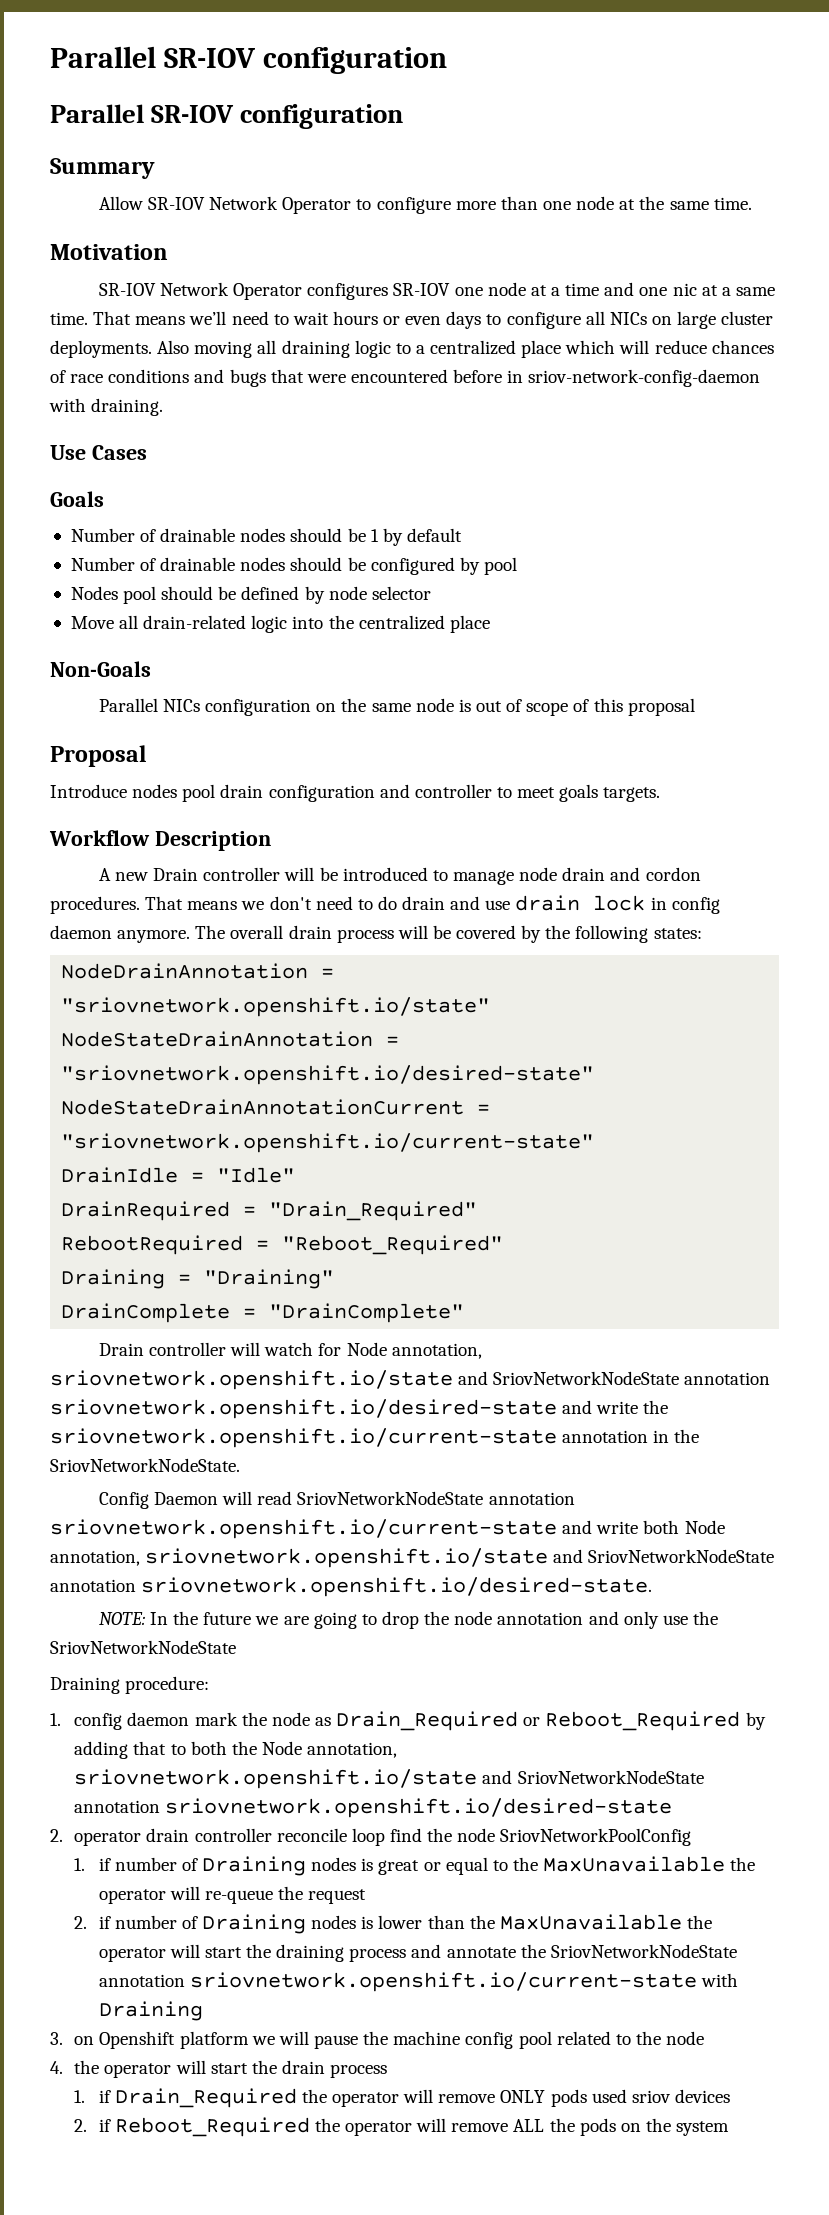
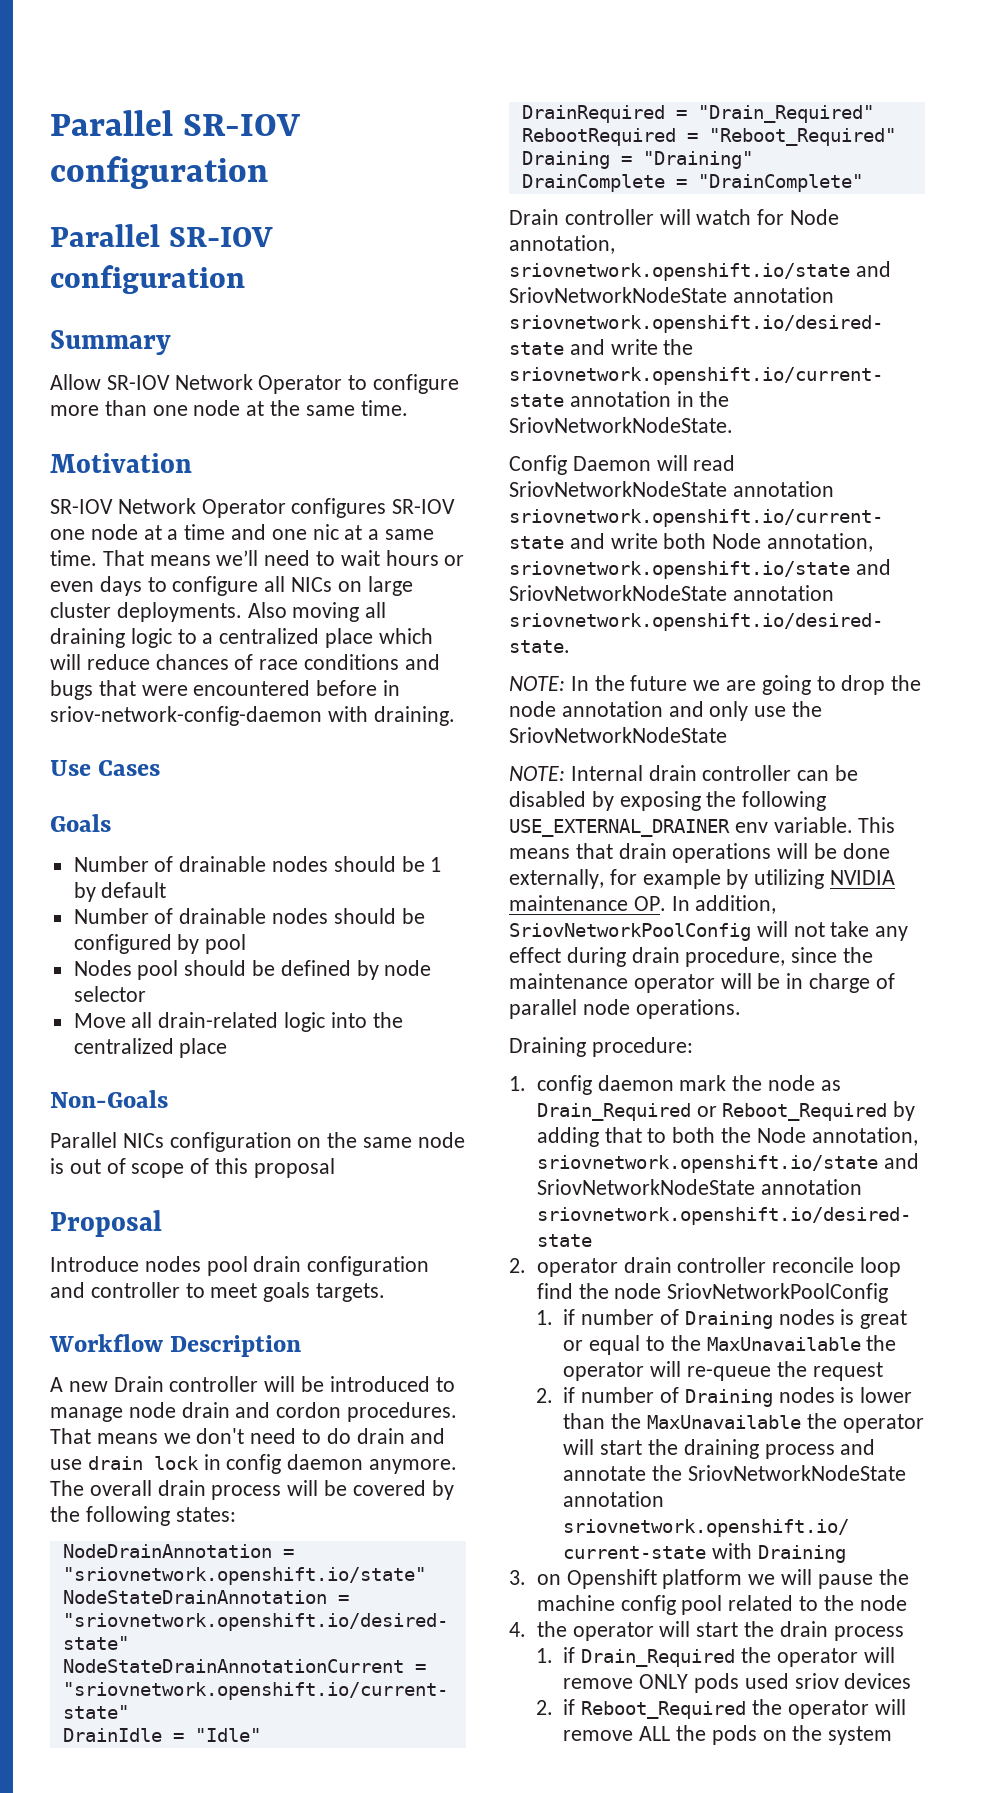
+ NOTE: Internal drain controller can be disabled by exposing the following USE_EXTERNAL_DRAINER env variable. This means that drain operations will be done externally, for example by utilizing NVIDIA maintenance OP. In addition, SriovNetworkPoolConfig will not take any effect during drain procedure, since the maintenance operator will be in charge of parallel node operations.

